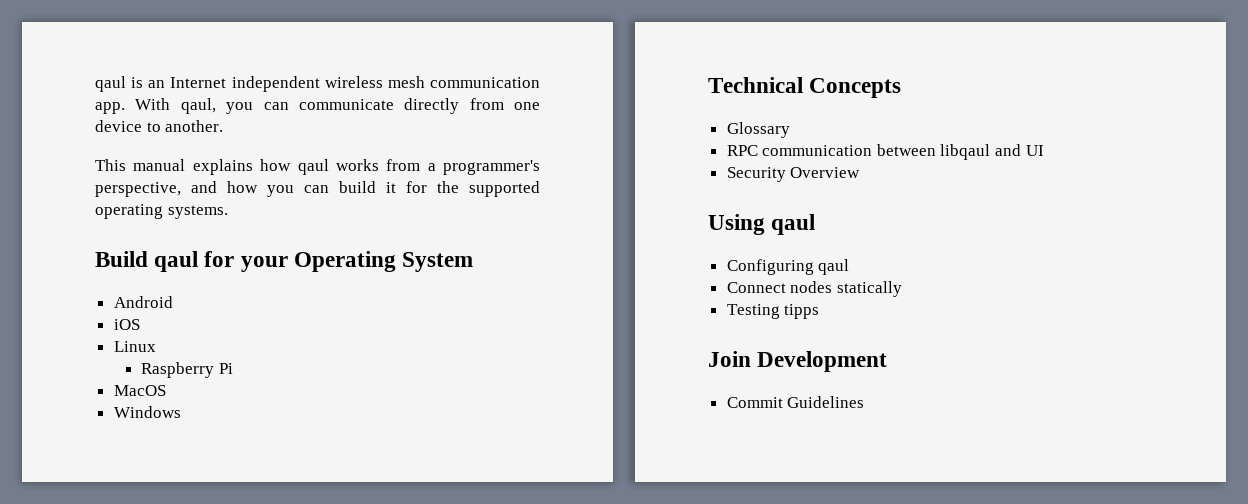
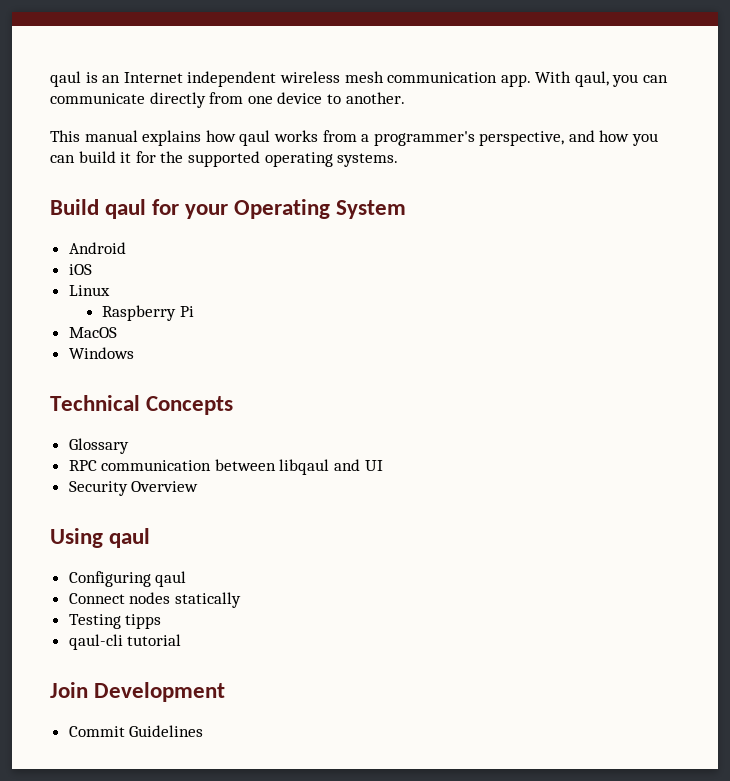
+ qaul-cli tutorial

